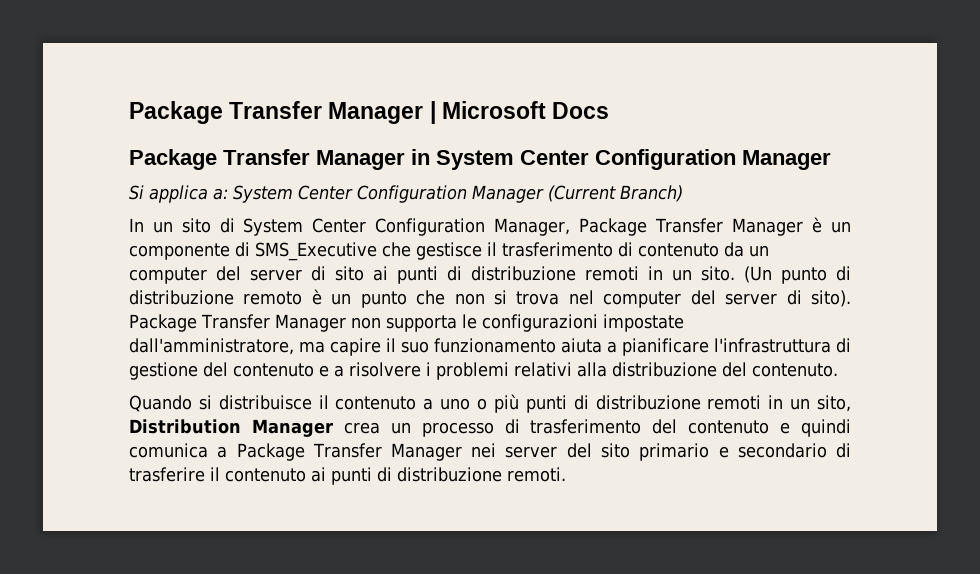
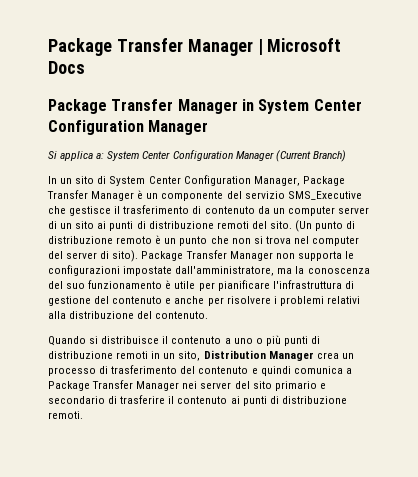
- In un sito di System Center Configuration Manager, Package Transfer Manager è un componente di SMS_Executive che gestisce il trasferimento di contenuto da un computer del server di sito ai punti di distribuzione remoti in un sito.
+ In un sito di System Center Configuration Manager, Package Transfer Manager è un componente del servizio SMS_Executive che gestisce il trasferimento di contenuto da un computer server di un sito ai punti di distribuzione remoti del sito.
- Package Transfer Manager non supporta le configurazioni impostate dall'amministratore, ma capire il suo funzionamento aiuta a pianificare l'infrastruttura di gestione del contenuto e a risolvere i problemi relativi alla distribuzione del contenuto.
+ Package Transfer Manager non supporta le configurazioni impostate dall'amministratore, ma la conoscenza del suo funzionamento è utile per pianificare l'infrastruttura di gestione del contenuto e anche per risolvere i problemi relativi alla distribuzione del contenuto.

